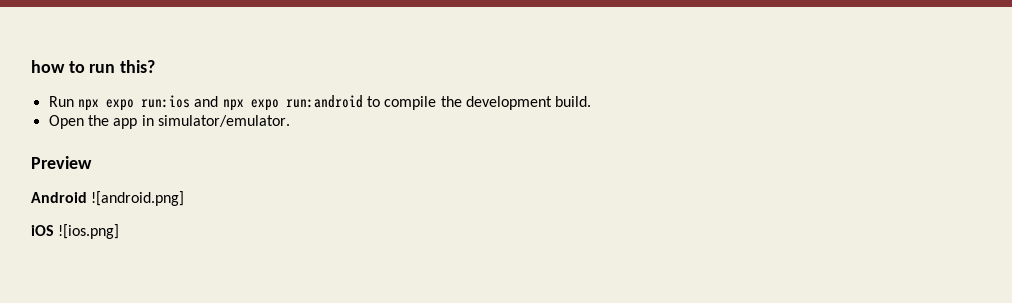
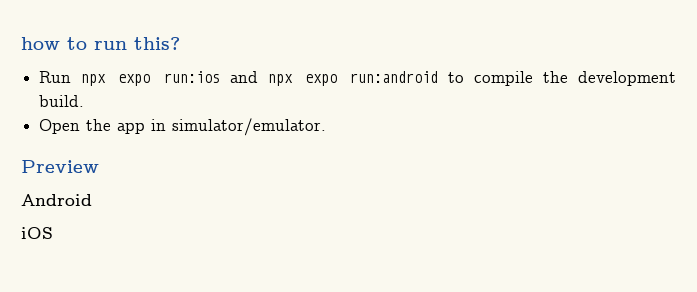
- Android ![android.png]
+ Android
- iOS ![ios.png]
+ iOS

